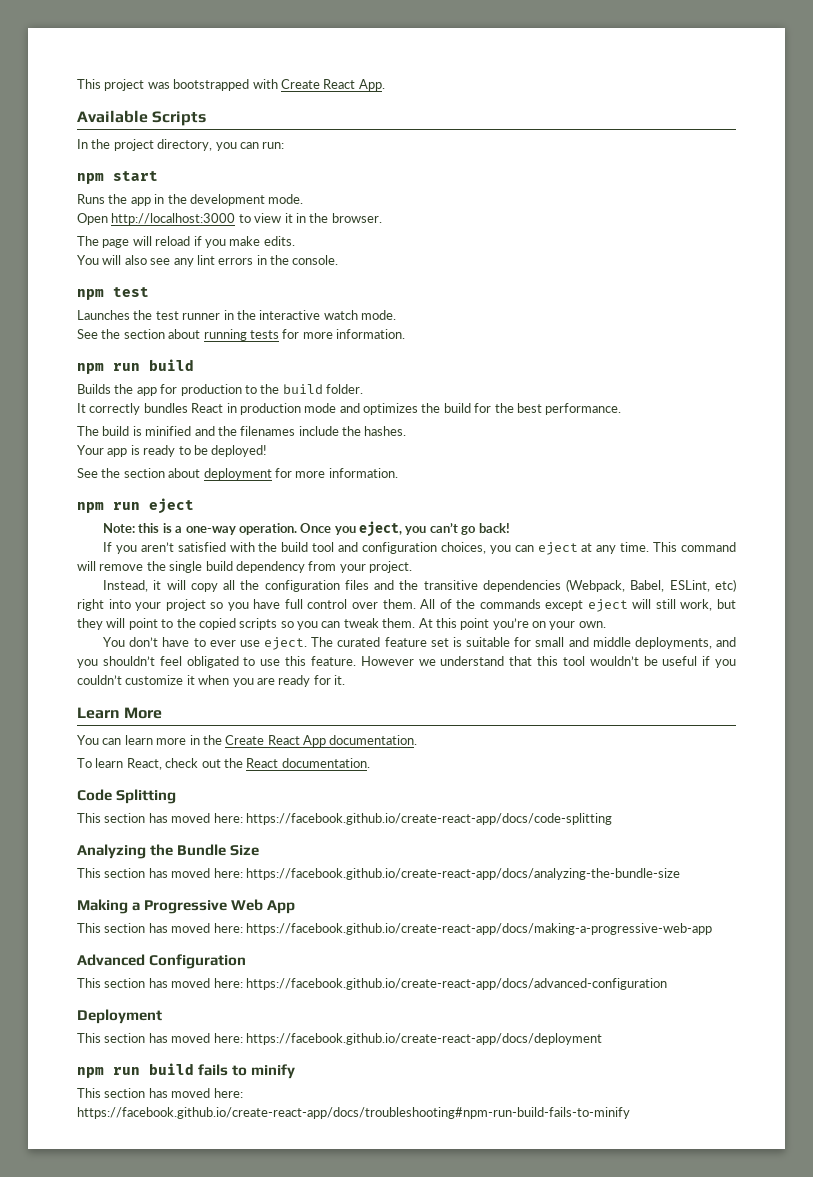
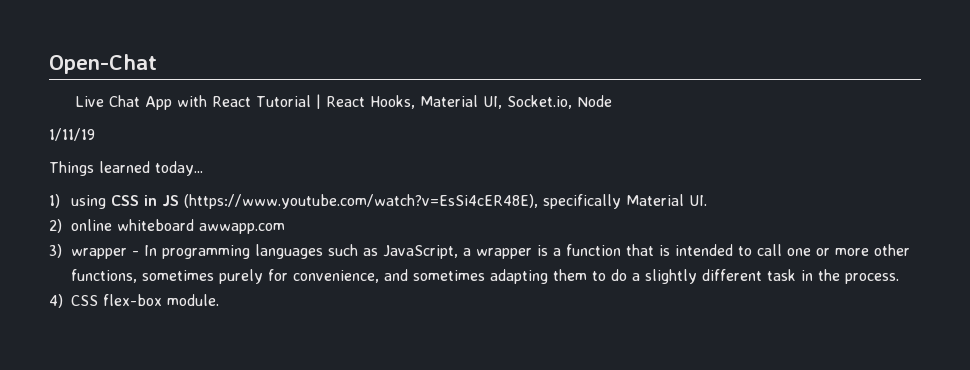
- This project was bootstrapped with Create React App.
- Available Scripts
- In the project directory, you can run:
- npm start
- Runs the app in the development mode.
- Open http://localhost:3000 to view it in the browser.
- The page will reload if you make edits.
- You will also see any lint errors in the console.
- npm test
- Launches the test runner in the interactive watch mode.
- See the section about running tests for more information.
- npm run build
- Builds the app for production to the build folder.
- It correctly bundles React in production mode and optimizes the build for the best performance.
- The build is minified and the filenames include the hashes.
- Your app is ready to be deployed!
- See the section about deployment for more information.
- npm run eject
- Note: this is a one-way operation. Once you eject, you can’t go back!
- If you aren’t satisfied with the build tool and configuration choices, you can eject at any time. This command will remove the single build dependency from your project.
- Instead, it will copy all the configuration files and the transitive dependencies (Webpack, Babel, ESLint, etc) right into your project so you have full control over them. All of the commands except eject will still work, but they will point to the copied scripts so you can tweak them. At this point you’re on your own.
- You don’t have to ever use eject. The curated feature set is suitable for small and middle deployments, and you shouldn’t feel obligated to use this feature. However we understand that this tool wouldn’t be useful if you couldn’t customize it when you are ready for it.
- Learn More
- You can learn more in the Create React App documentation.
- To learn React, check out the React documentation.
- Code Splitting
- This section has moved here: https://facebook.github.io/create-react-app/docs/code-splitting
- Analyzing the Bundle Size
- This section has moved here: https://facebook.github.io/create-react-app/docs/analyzing-the-bundle-size
- Making a Progressive Web App
- This section has moved here: https://facebook.github.io/create-react-app/docs/making-a-progressive-web-app
- Advanced Configuration
- This section has moved here: https://facebook.github.io/create-react-app/docs/advanced-configuration
- Deployment
- This section has moved here: https://facebook.github.io/create-react-app/docs/deployment
- npm run build fails to minify
- This section has moved here: https://facebook.github.io/create-react-app/docs/troubleshooting#npm-run-build-fails-to-minify
+ Open-Chat
+ Live Chat App with React Tutorial | React Hooks, Material UI, Socket.io, Node
+ 1/11/19
+ Things learned today...
+ 1) using CSS in JS (https://www.youtube.com/watch?v=EsSi4cER48E), specifically Material UI.
+ 2) online whiteboard awwapp.com
+ 3) wrapper - In programming languages such as JavaScript, a wrapper is a function that is intended to call one or more other functions, sometimes purely for convenience, and sometimes adapting them to do a slightly different task in the process.
+ 4) CSS flex-box module.

